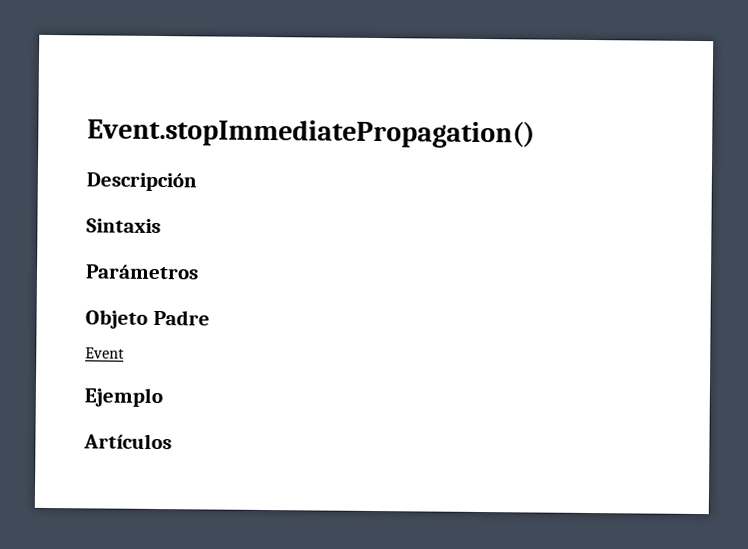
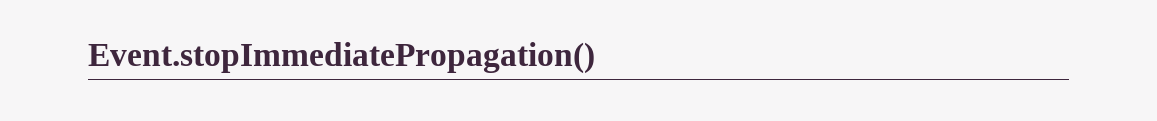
- Descripción
- Sintaxis
- Parámetros
- Objeto Padre
- Event
- Ejemplo
- Artículos

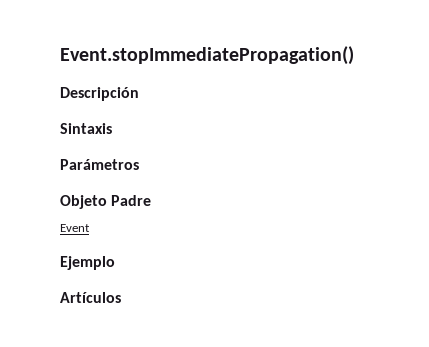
+ Descripción
+ Sintaxis
+ Parámetros
+ Objeto Padre
+ Event
+ Ejemplo
+ Artículos

